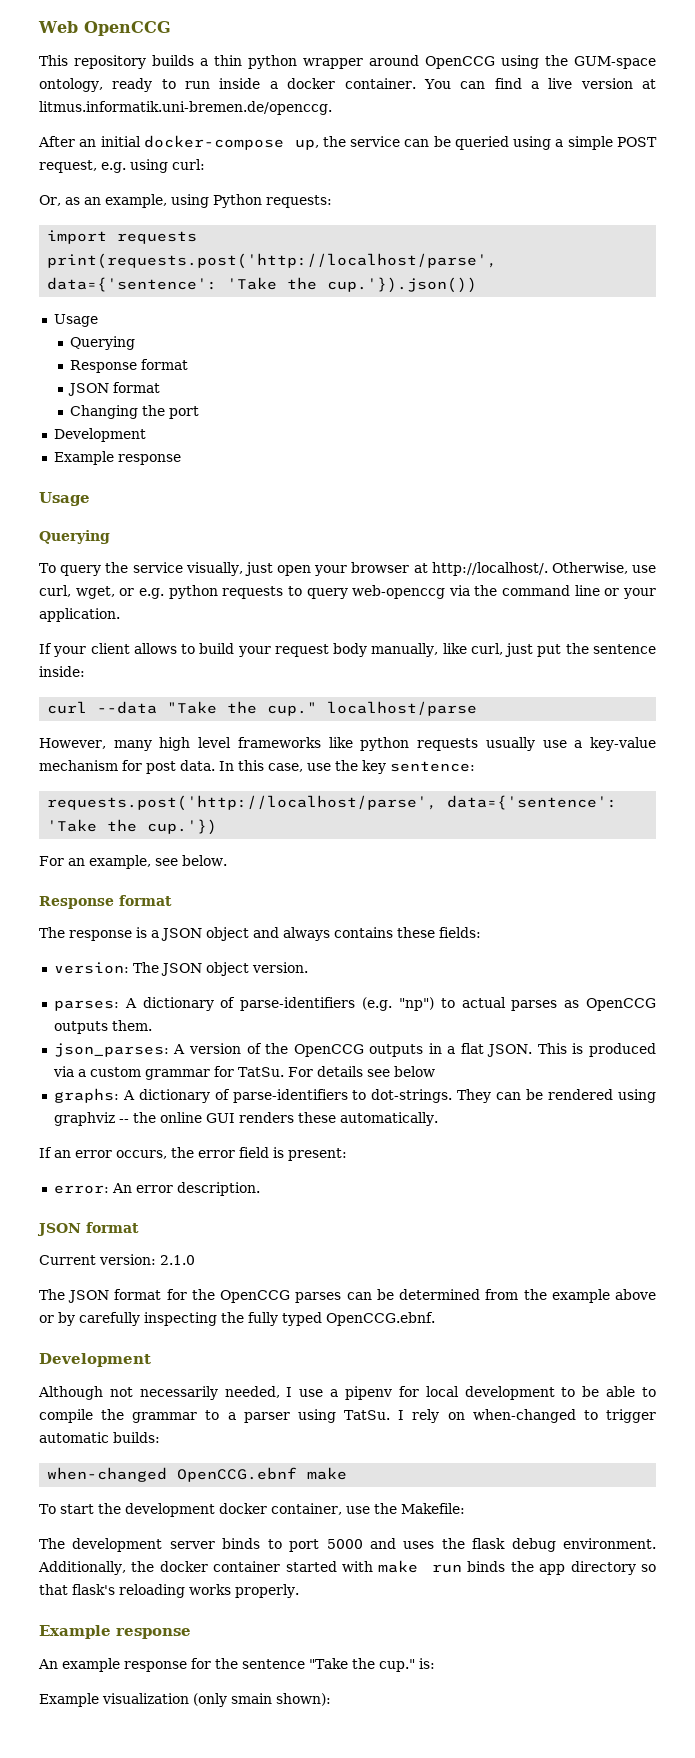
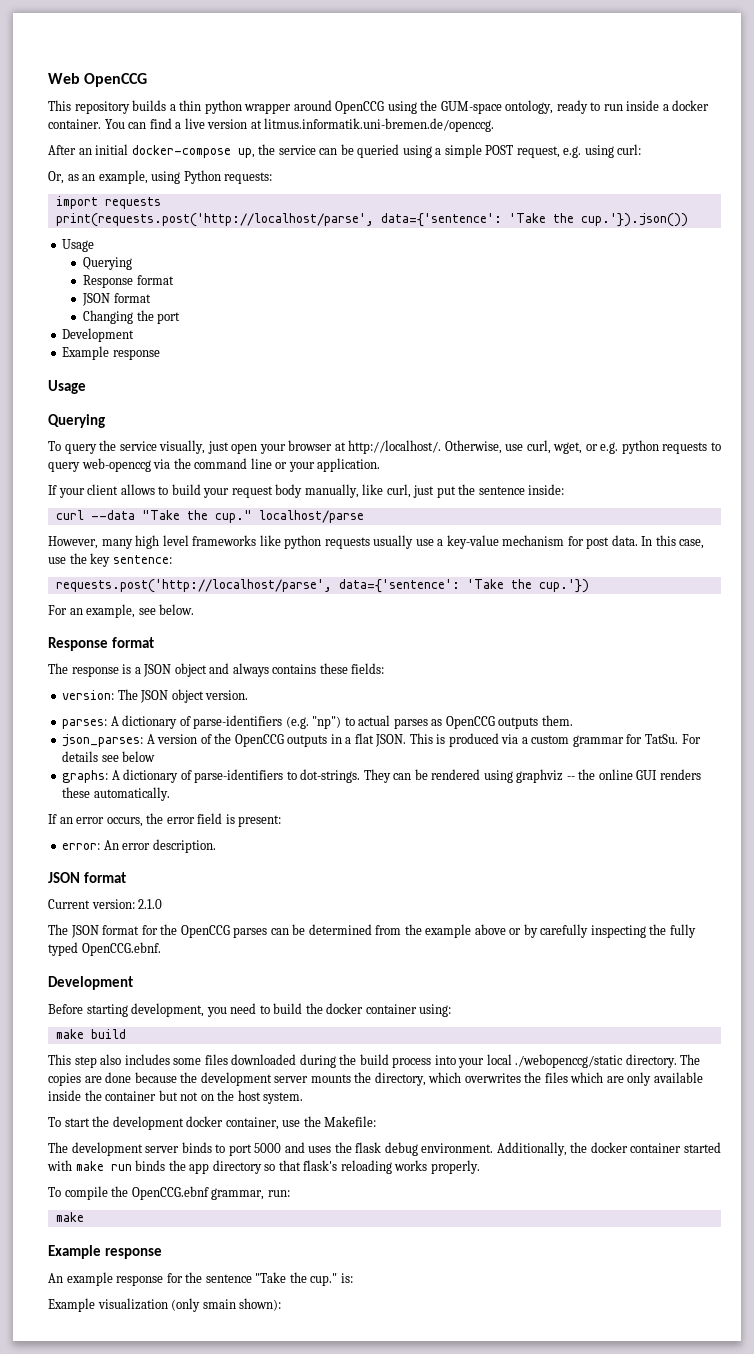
- Although not necessarily needed, I use a pipenv for local development to be able to compile the grammar to a parser using TatSu. I rely on when-changed to trigger automatic builds:
- when-changed OpenCCG.ebnf make
+ Before starting development, you need to build the docker container using:
+ make build
+ This step also includes some files downloaded during the build process into your local ./webopenccg/static directory. The copies are done because the development server mounts the directory, which overwrites the files which are only available inside the container but not on the host system.
+ To compile the OpenCCG.ebnf grammar, run:
+ make

